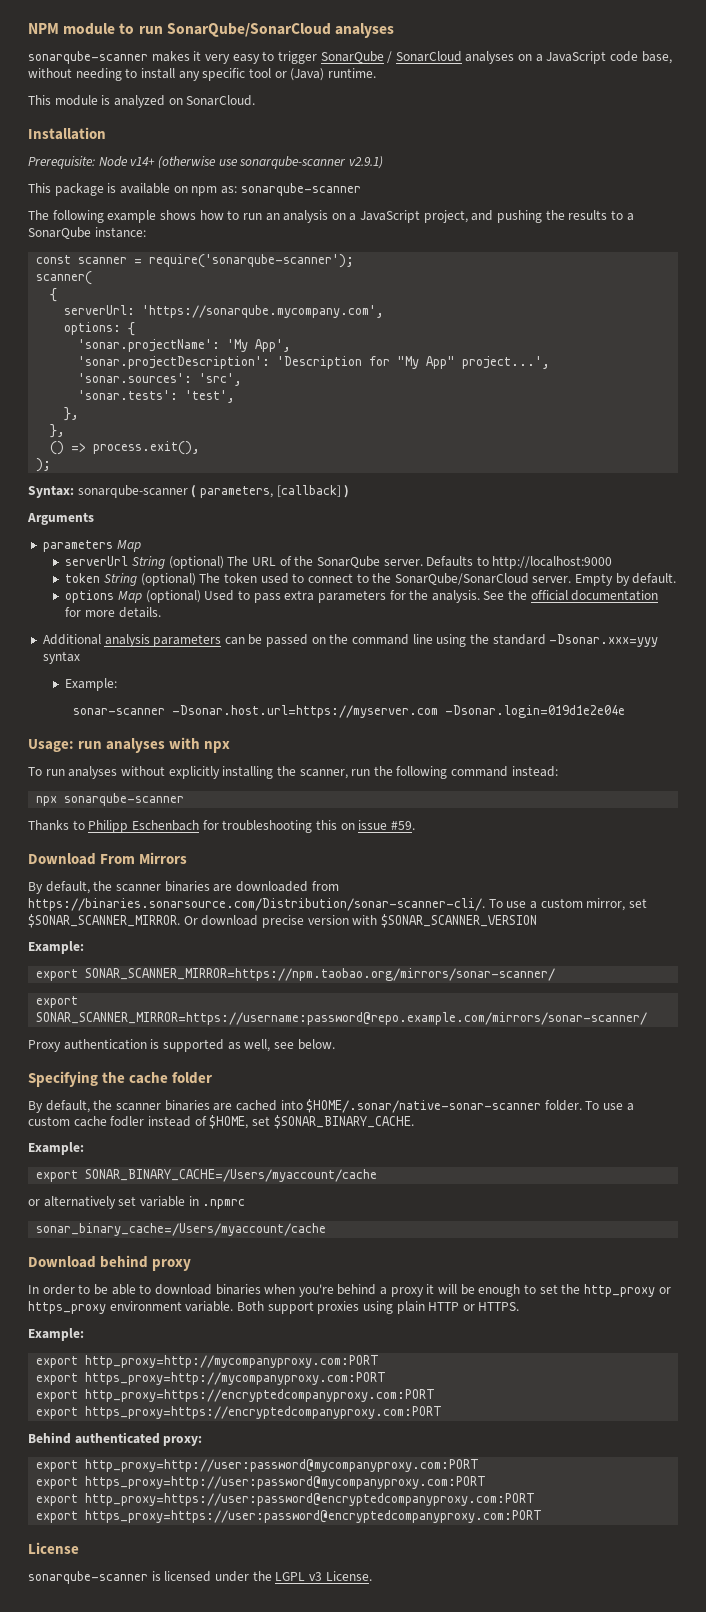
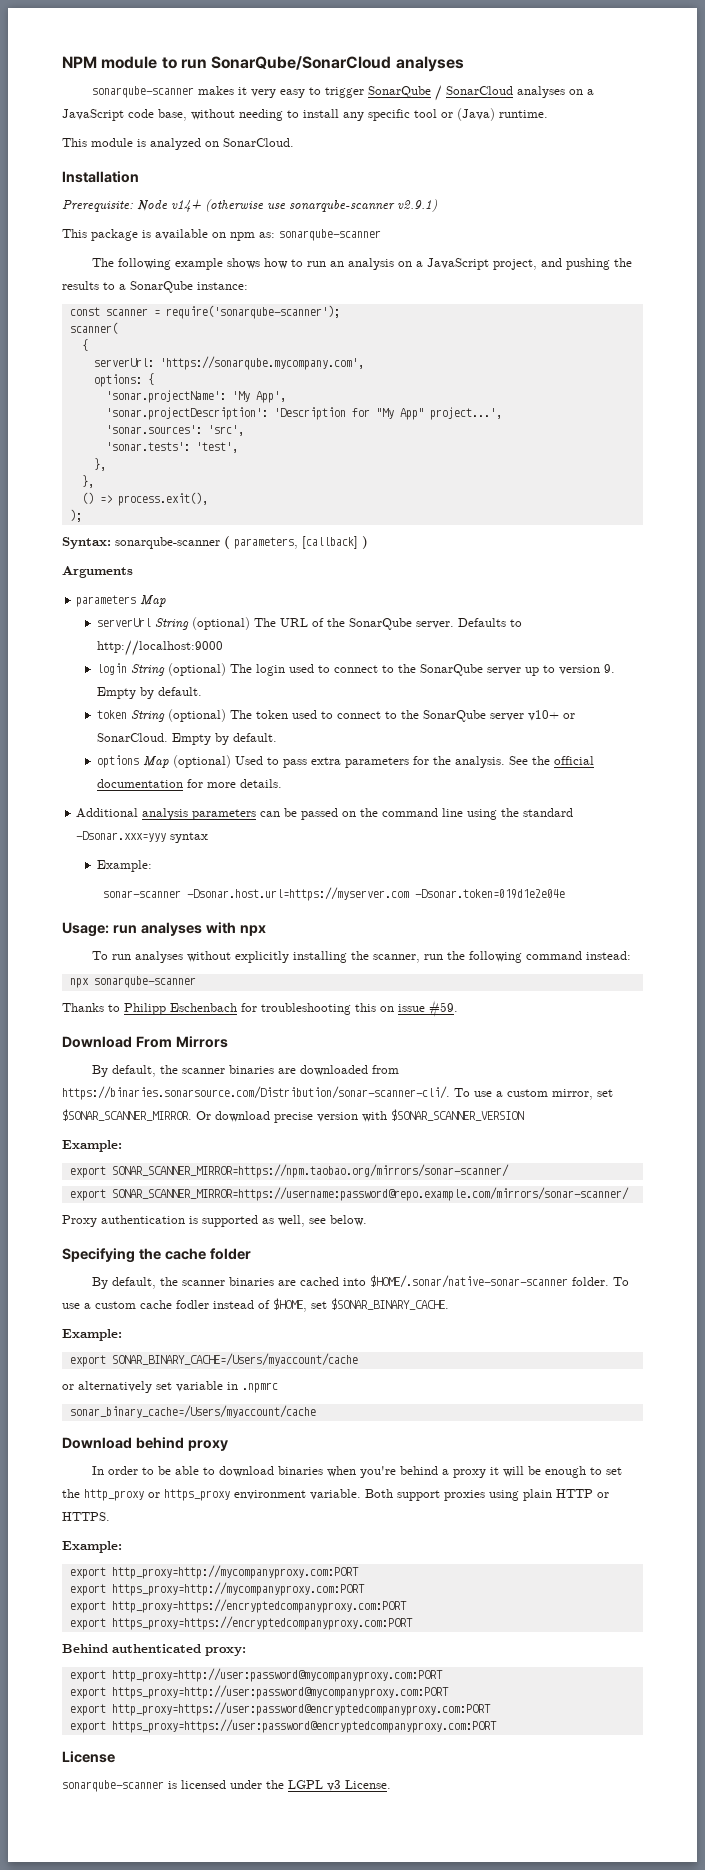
+ login String (optional) The login used to connect to the SonarQube server up to version 9. Empty by default.
- token String (optional) The token used to connect to the SonarQube/SonarCloud server.
+ token String (optional) The token used to connect to the SonarQube server v10+ or SonarCloud.
- sonar-scanner -Dsonar.host.url=https://myserver.com -Dsonar.login=019d1e2e04e
+ sonar-scanner -Dsonar.host.url=https://myserver.com -Dsonar.token=019d1e2e04e

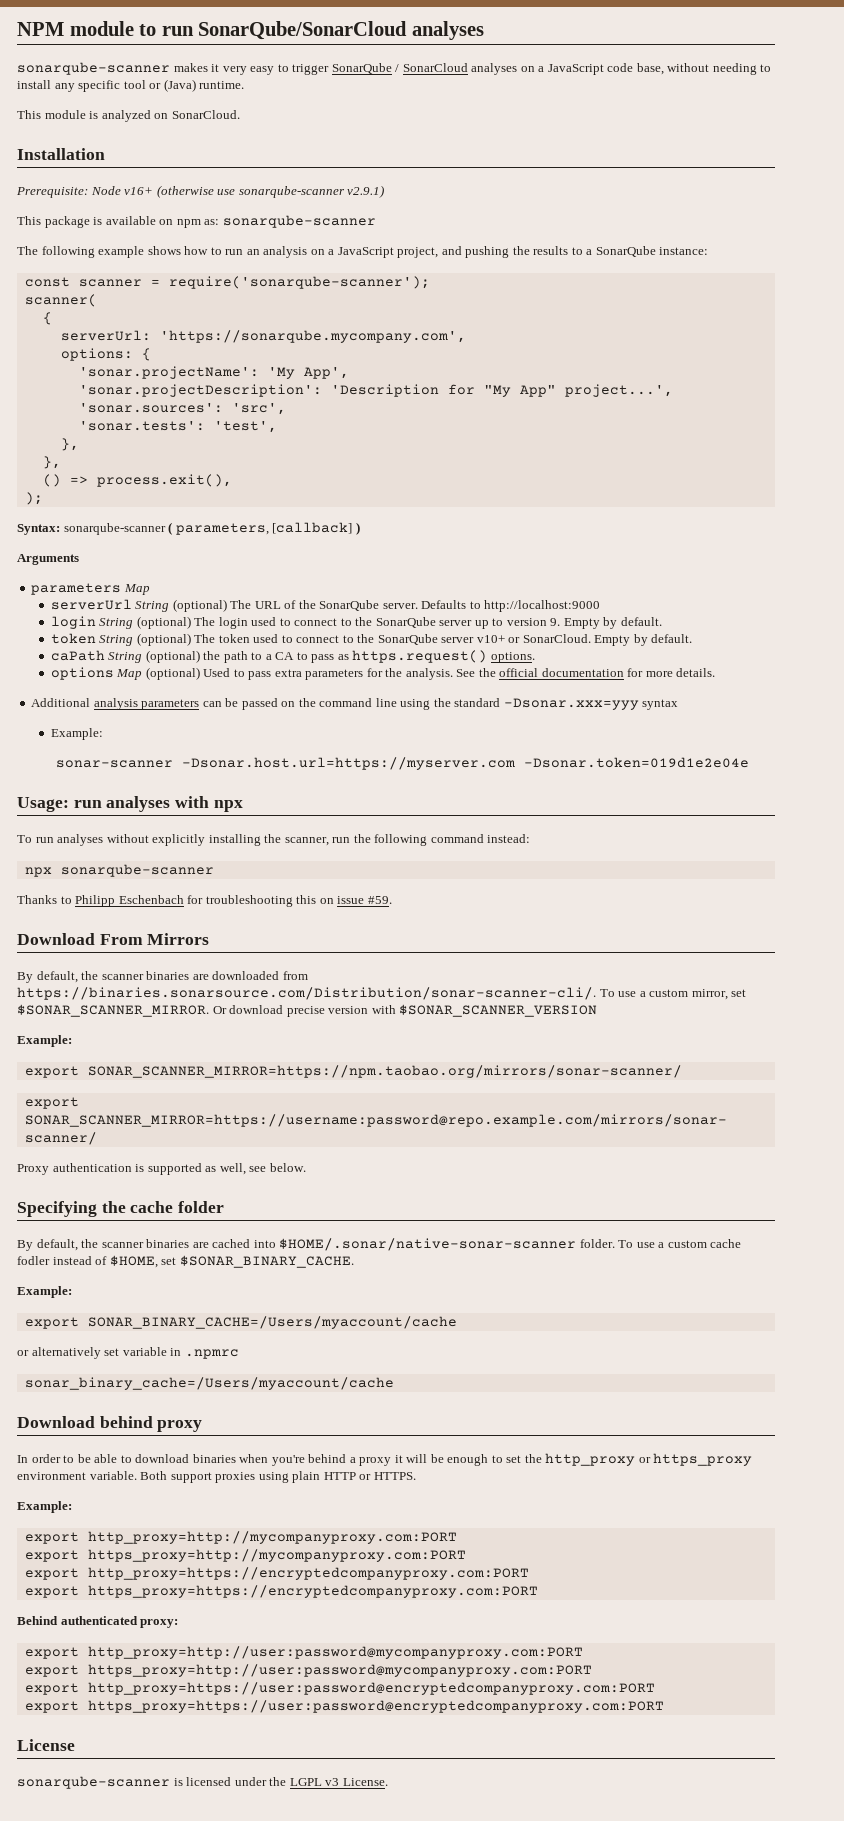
- Prerequisite: Node v14+ (otherwise use sonarqube-scanner v2.9.1)
+ Prerequisite: Node v16+ (otherwise use sonarqube-scanner v2.9.1)
+ caPath String (optional) the path to a CA to pass as https.request() options.

